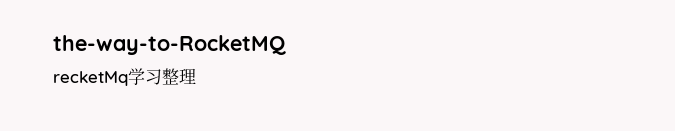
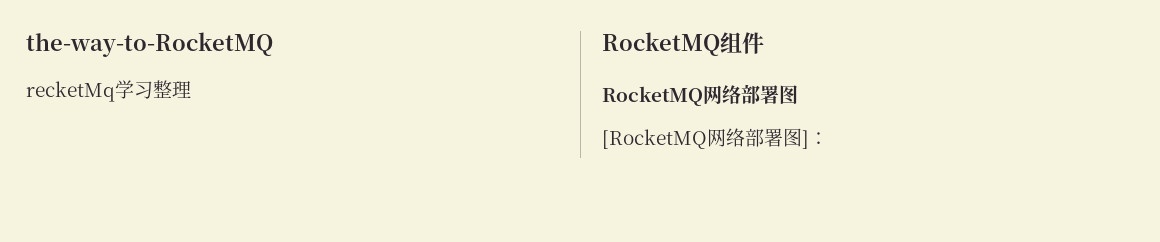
+ RocketMQ组件
+ RocketMQ网络部署图
+ [RocketMQ网络部署图]：

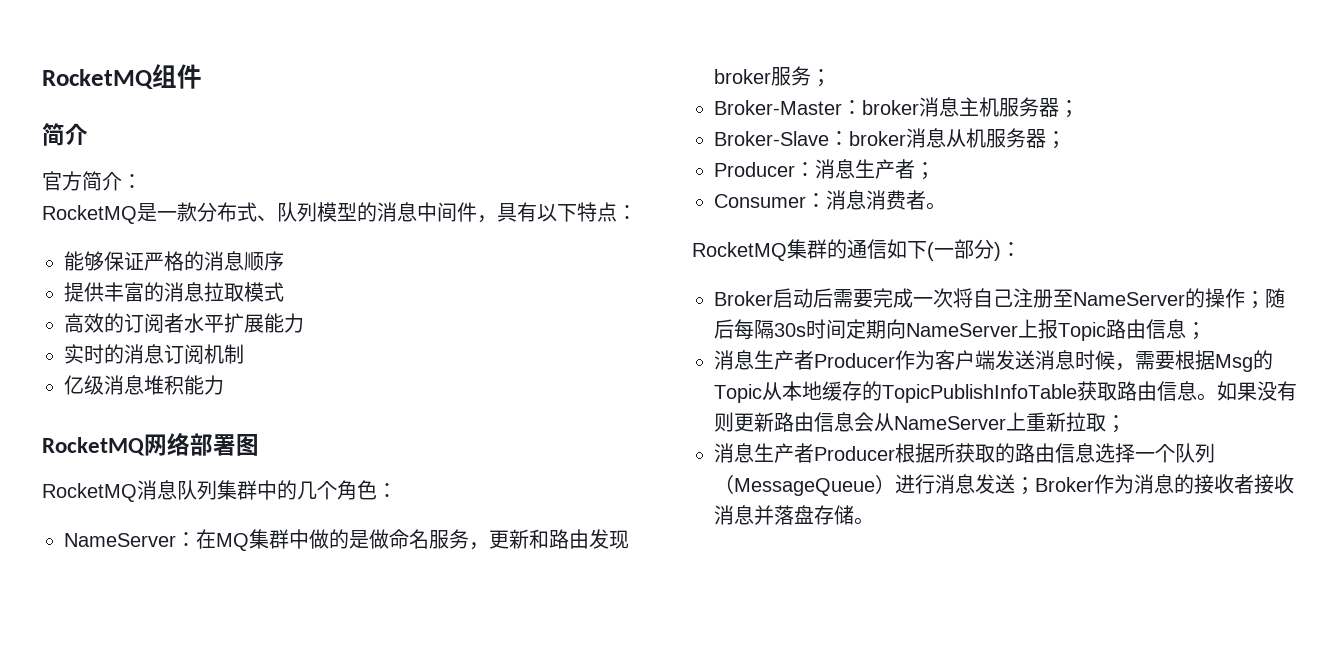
- the-way-to-RocketMQ
- recketMq学习整理
  RocketMQ组件
+ 简介
+ 官方简介：
+ RocketMQ是一款分布式、队列模型的消息中间件，具有以下特点：
+ 能够保证严格的消息顺序
+ 提供丰富的消息拉取模式
+ 高效的订阅者水平扩展能力
+ 实时的消息订阅机制
+ 亿级消息堆积能力
  RocketMQ网络部署图
- [RocketMQ网络部署图]：
+ RocketMQ消息队列集群中的几个角色：
+ NameServer：在MQ集群中做的是做命名服务，更新和路由发现broker服务；
+ Broker-Master：broker消息主机服务器；
+ Broker-Slave：broker消息从机服务器；
+ Producer：消息生产者；
+ Consumer：消息消费者。
+ RocketMQ集群的通信如下(一部分)：
+ Broker启动后需要完成一次将自己注册至NameServer的操作；随后每隔30s时间定期向NameServer上报Topic路由信息；
+ 消息生产者Producer作为客户端发送消息时候，需要根据Msg的Topic从本地缓存的TopicPublishInfoTable获取路由信息。如果没有则更新路由信息会从NameServer上重新拉取；
+ 消息生产者Producer根据所获取的路由信息选择一个队列（MessageQueue）进行消息发送；Broker作为消息的接收者接收消息并落盘存储。

